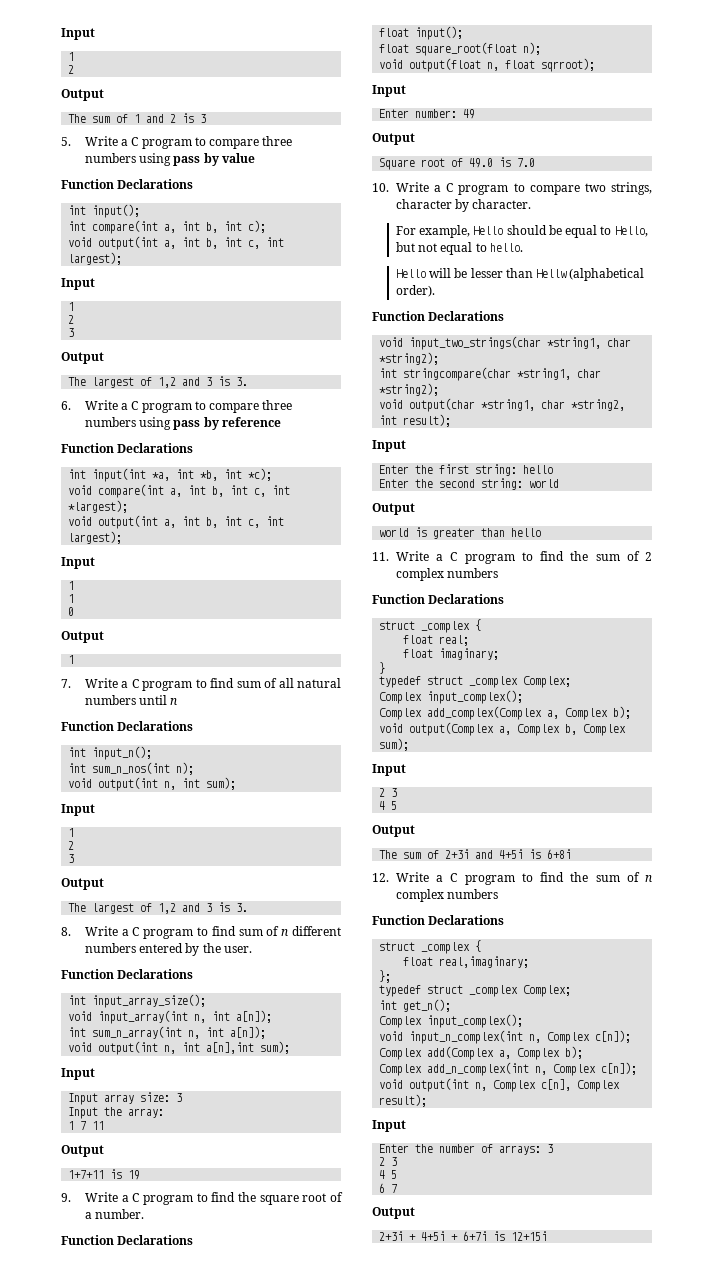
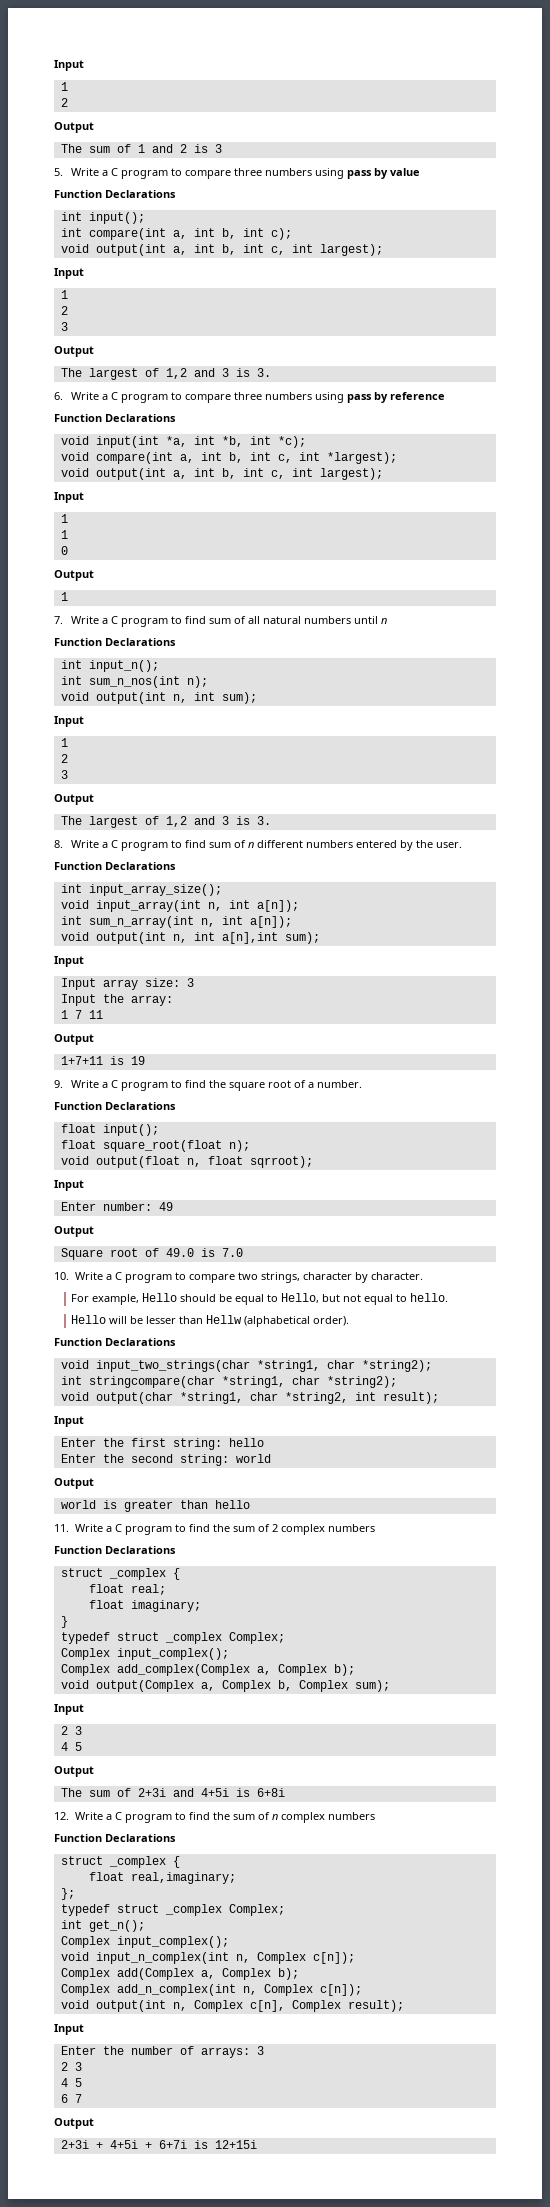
- int input(int *a, int *b, int *c);
+ void input(int *a, int *b, int *c);

